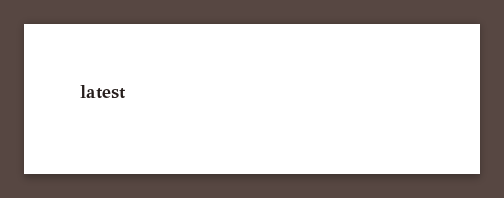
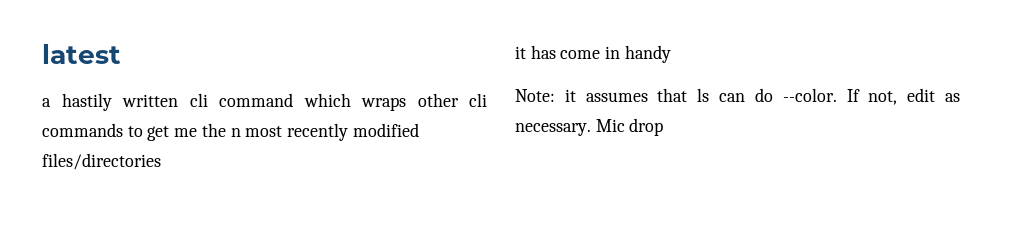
+ a hastily written cli command which wraps other cli commands to get me the n most recently modified files/directories
+ it has come in handy
+ Note: it assumes that ls can do --color. If not, edit as necessary. Mic drop

